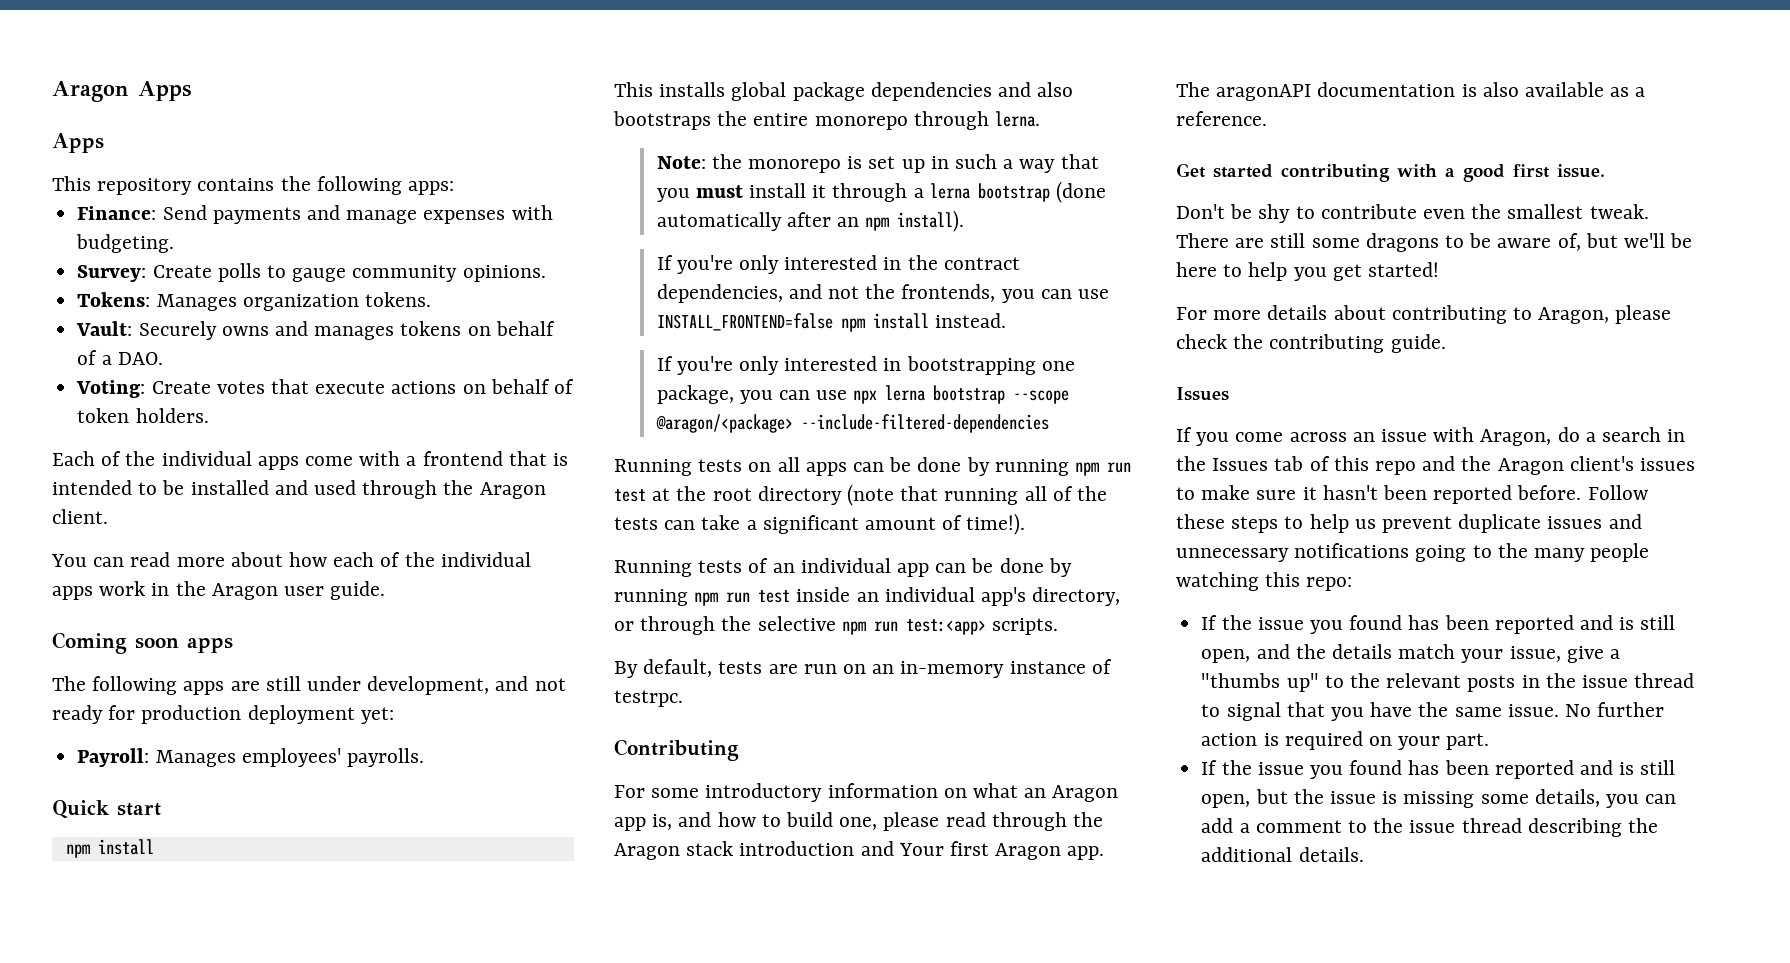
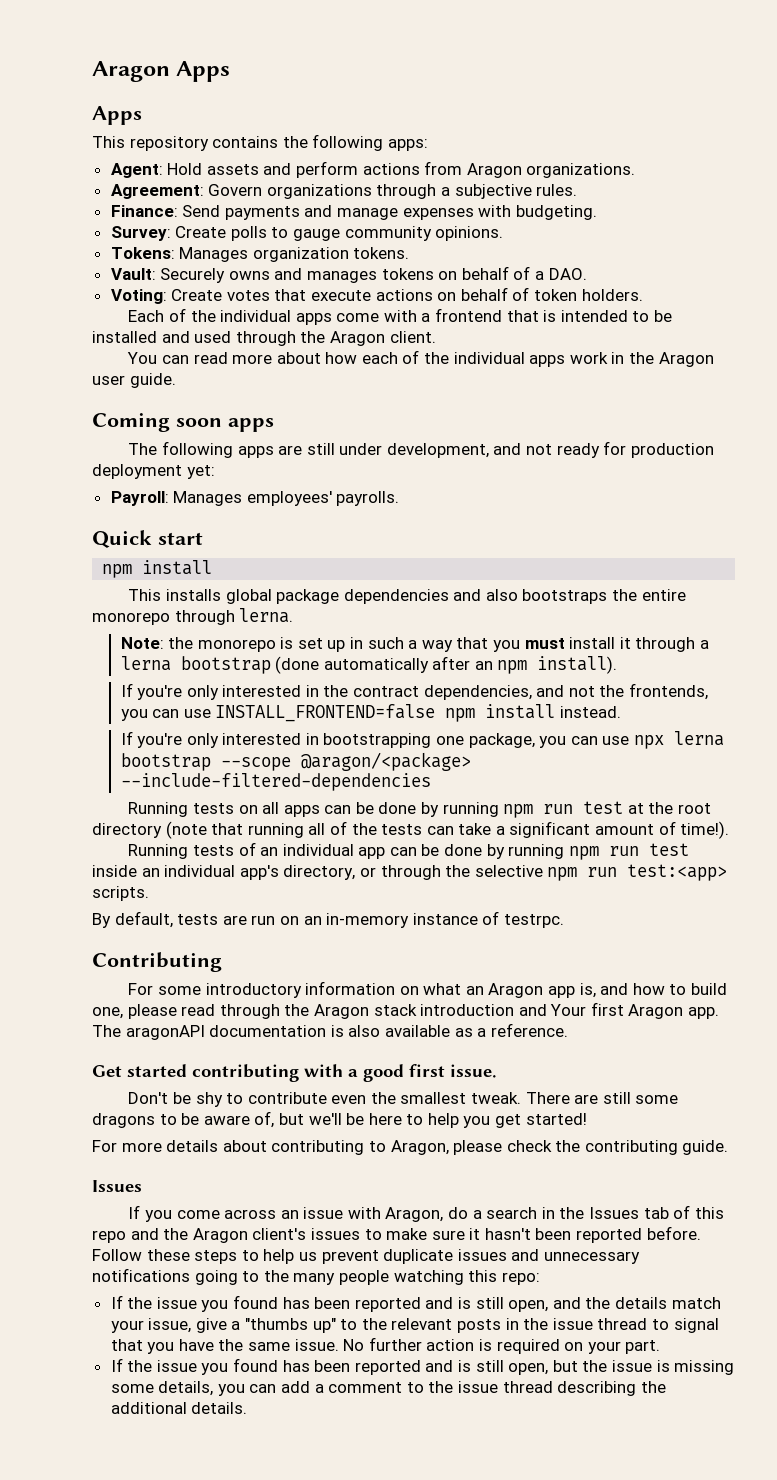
+ Agent: Hold assets and perform actions from Aragon organizations.
+ Agreement: Govern organizations through a subjective rules.

